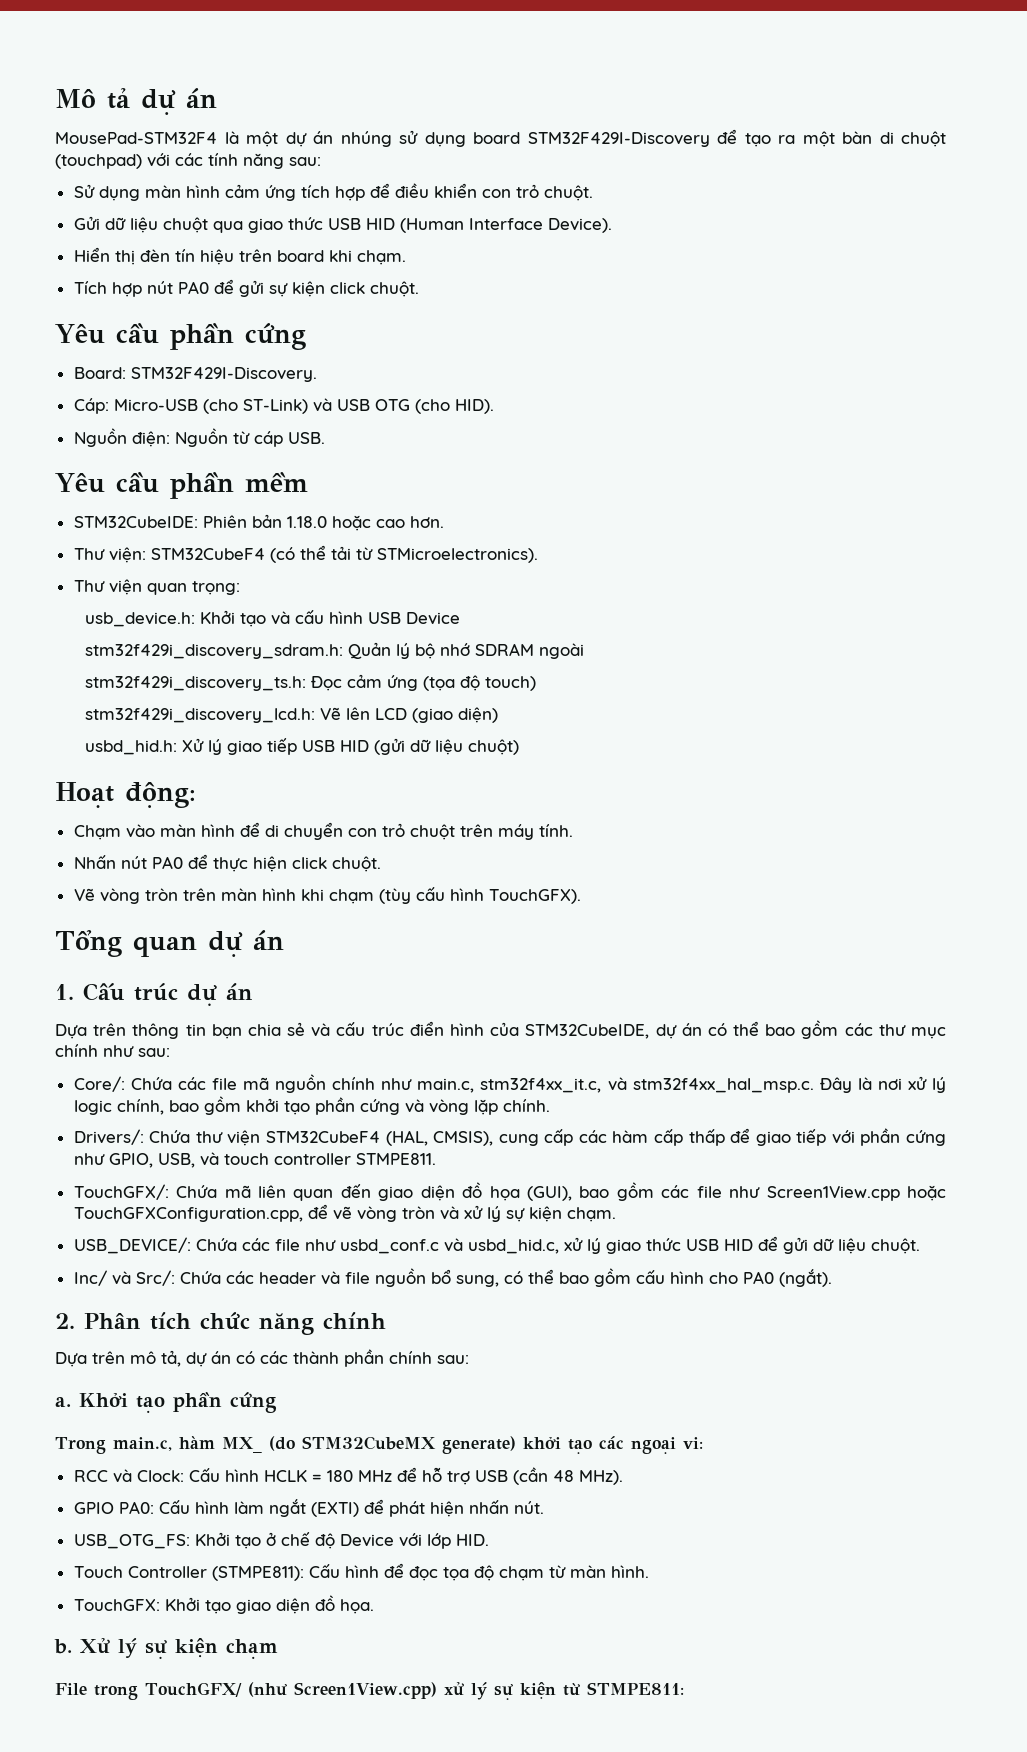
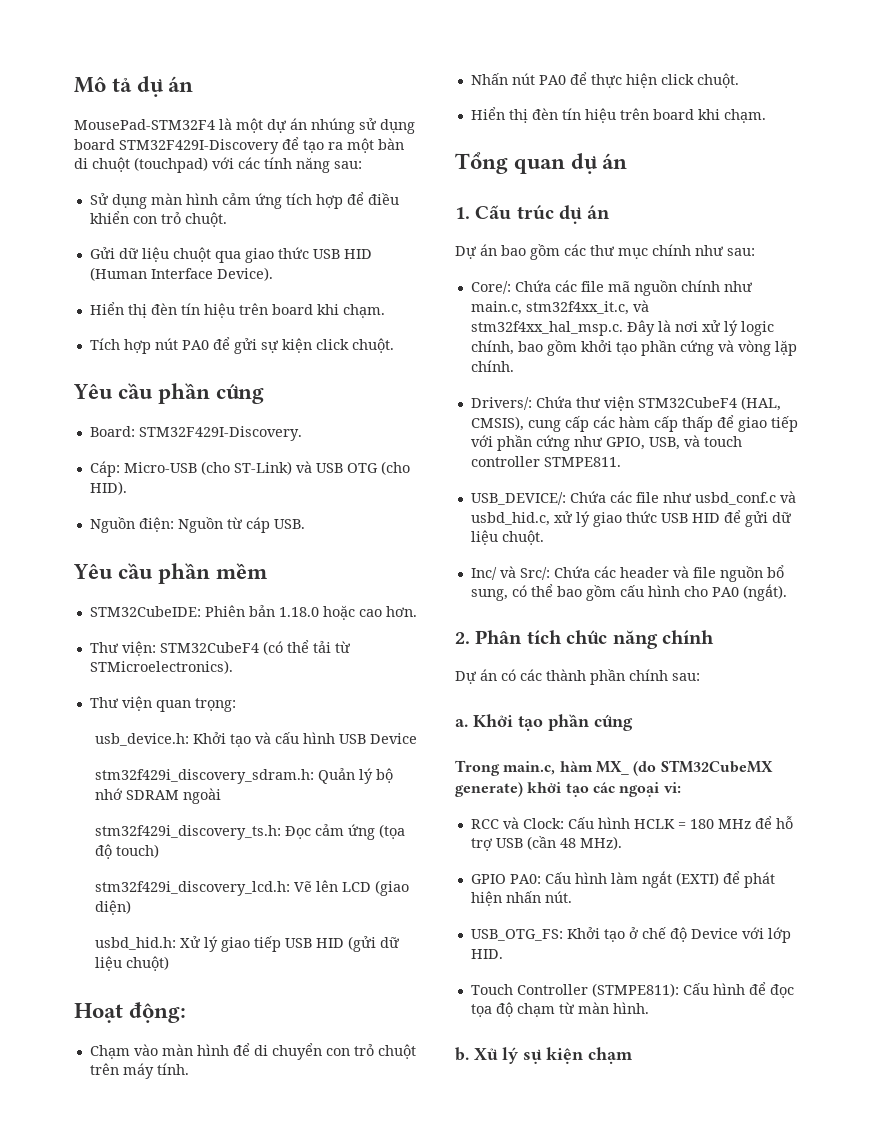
  Nhấn nút PA0 để thực hiện click chuột.
- Vẽ vòng tròn trên màn hình khi chạm (tùy cấu hình TouchGFX).
+ Hiển thị đèn tín hiệu trên board khi chạm.
- Dựa trên thông tin bạn chia sẻ và cấu trúc điển hình của STM32CubeIDE, dự án có thể bao gồm các thư mục chính như sau:
+ Dự án bao gồm các thư mục chính như sau:
- TouchGFX/: Chứa mã liên quan đến giao diện đồ họa (GUI), bao gồm các file như Screen1View.cpp hoặc TouchGFXConfiguration.cpp, để vẽ vòng tròn và xử lý sự kiện chạm.
- Dựa trên mô tả, dự án có các thành phần chính sau:
+ Dự án có các thành phần chính sau:
- TouchGFX: Khởi tạo giao diện đồ họa.
- File trong TouchGFX/ (như Screen1View.cpp) xử lý sự kiện từ STMPE811:

